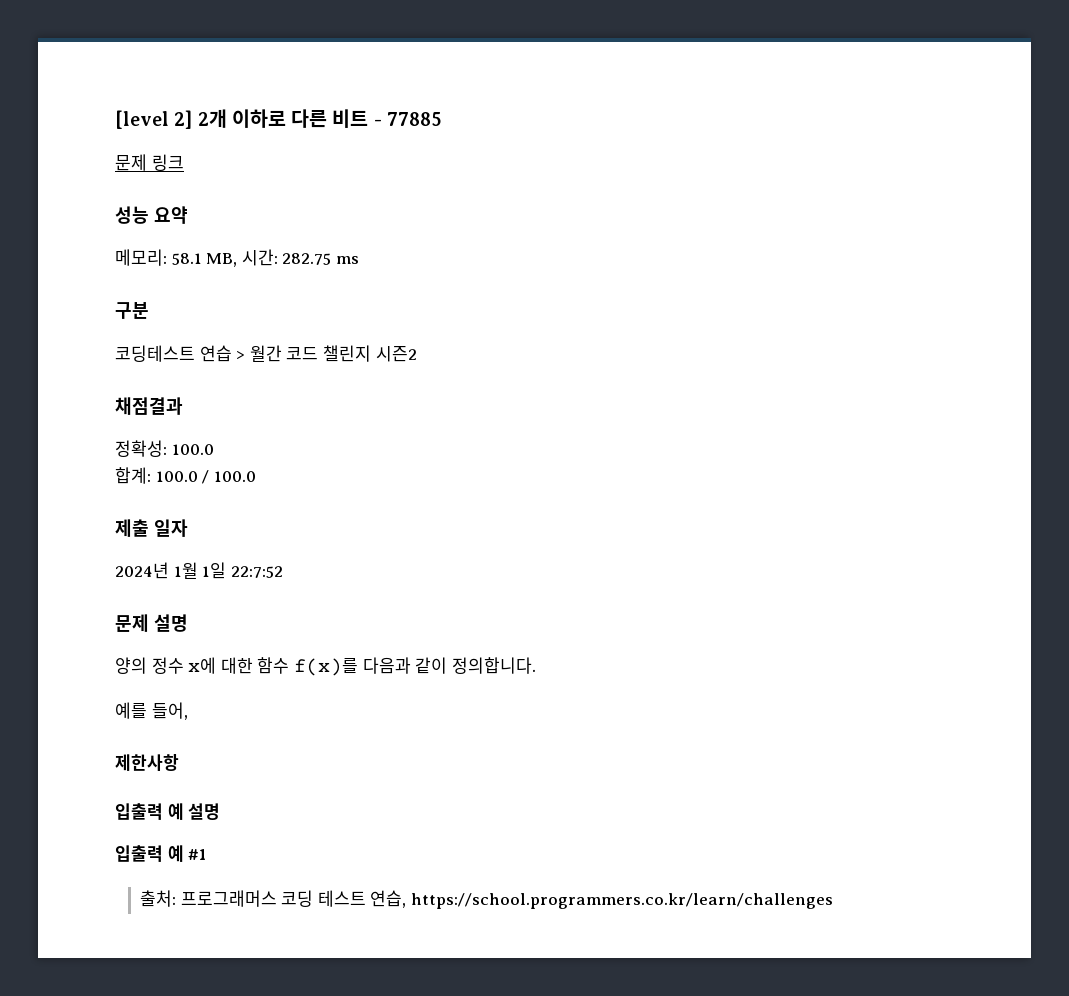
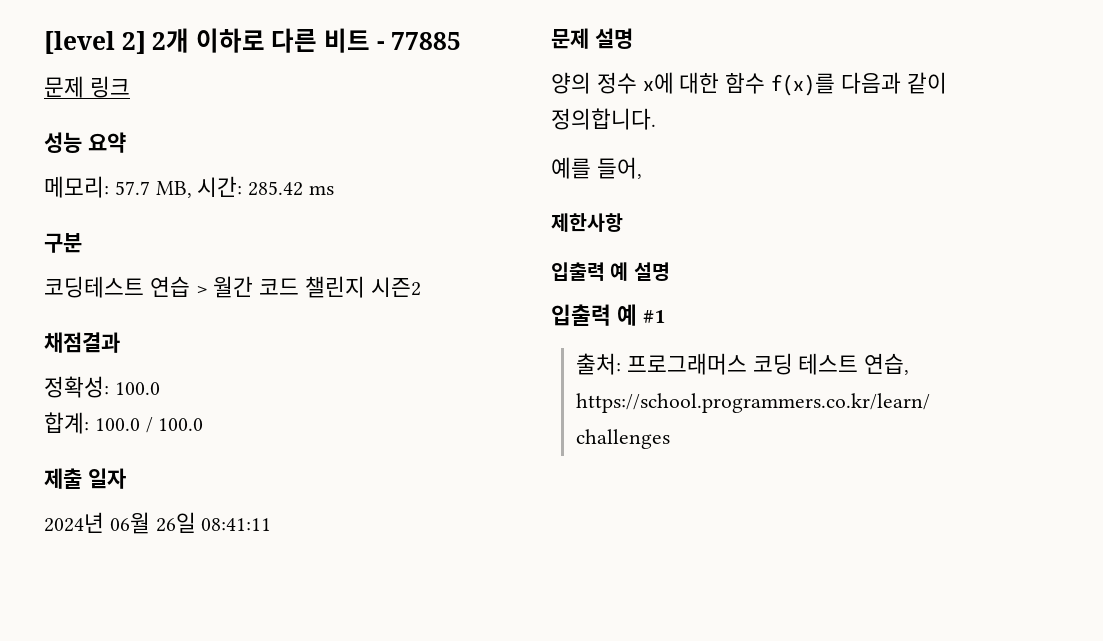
- 메모리: 58.1 MB, 시간: 282.75 ms
+ 메모리: 57.7 MB, 시간: 285.42 ms
- 2024년 1월 1일 22:7:52
+ 2024년 06월 26일 08:41:11

